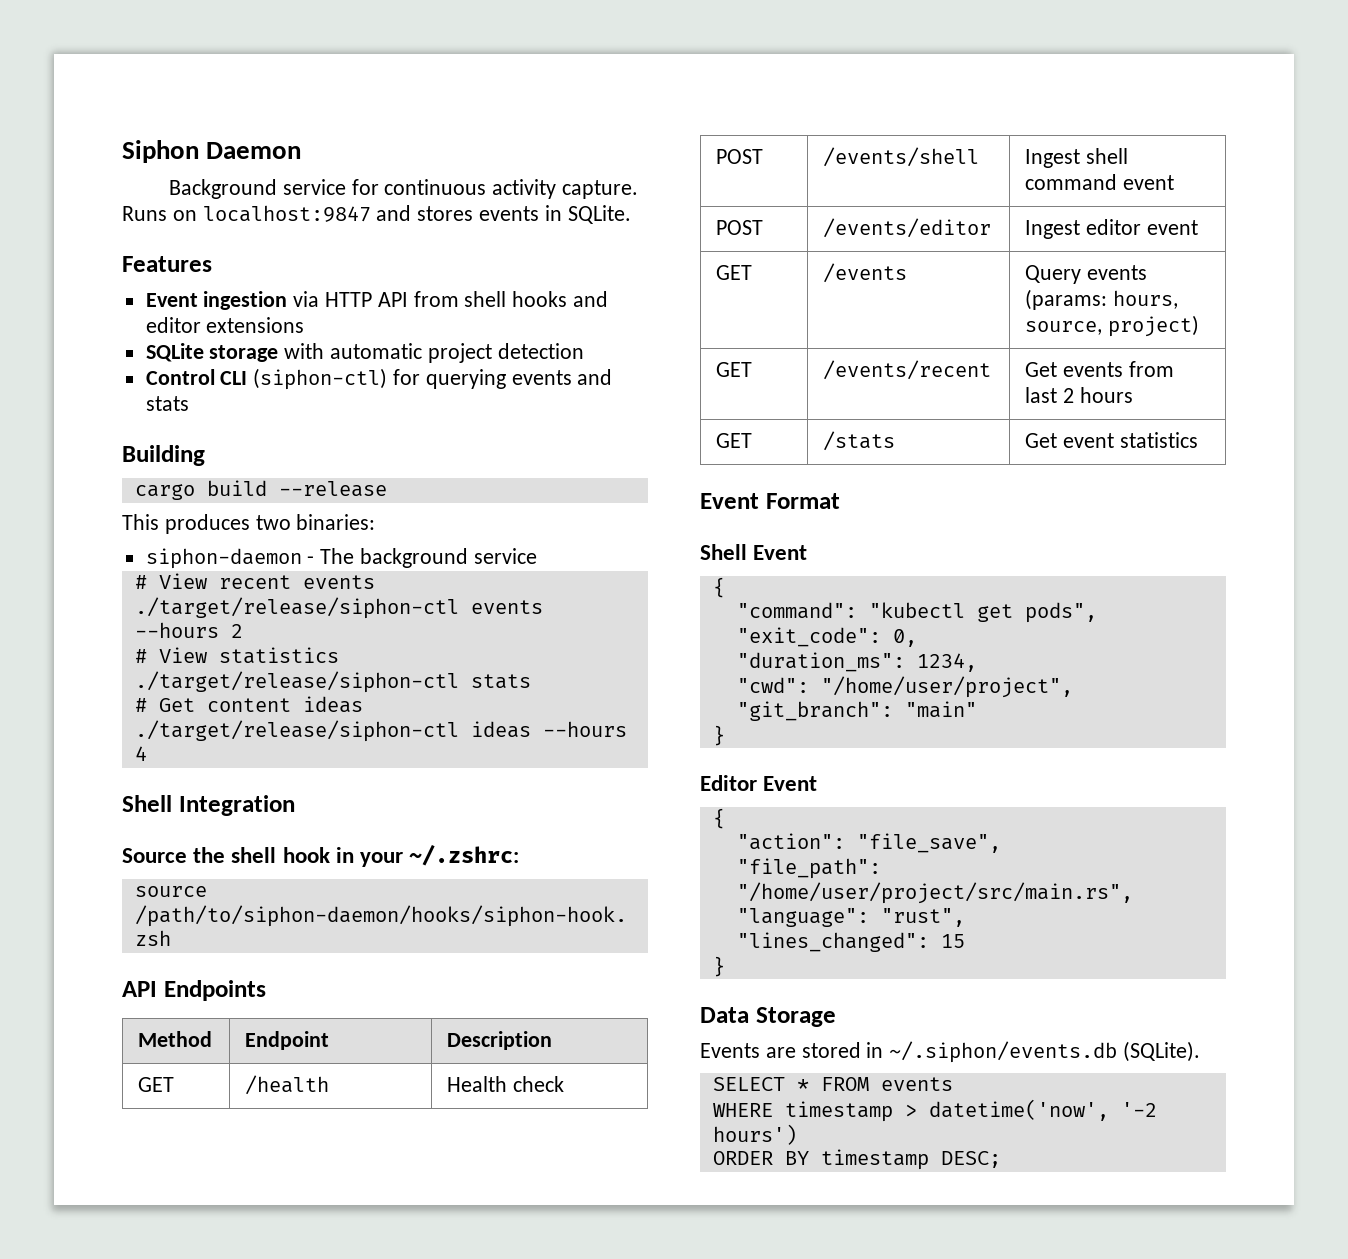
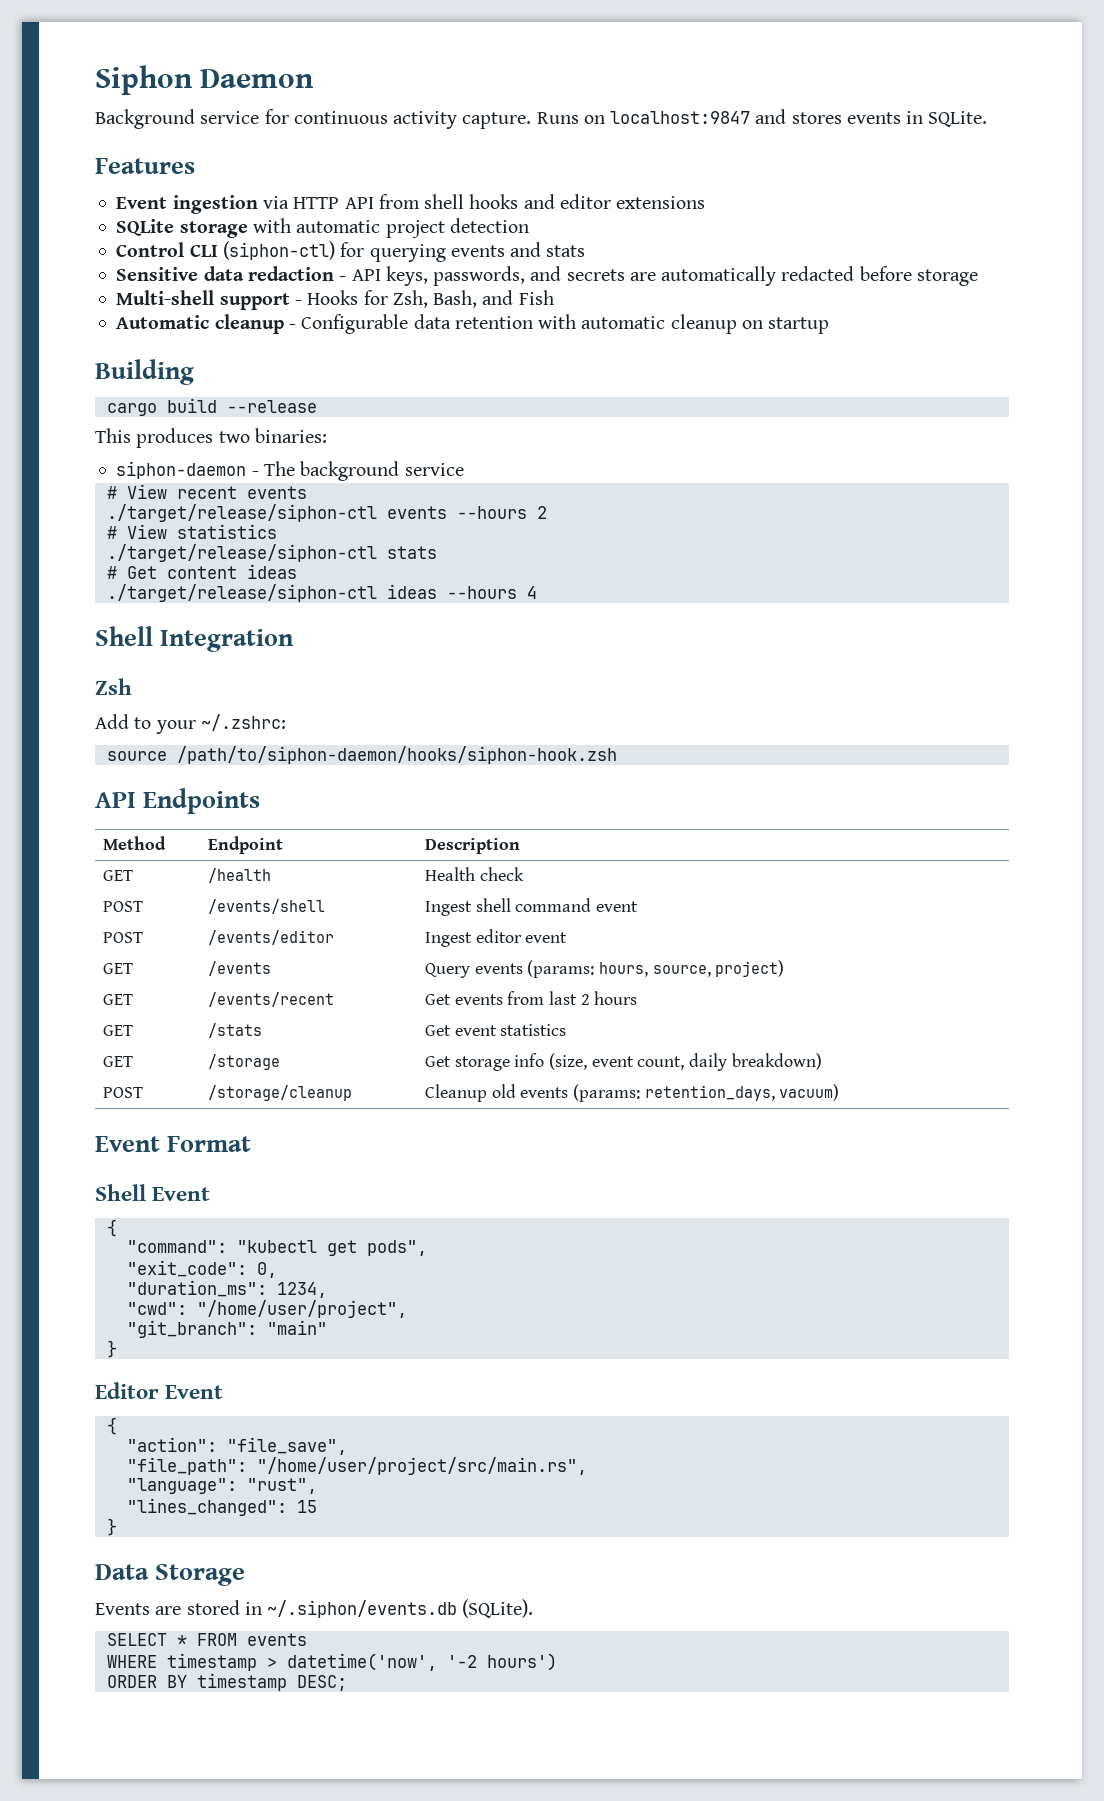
+ Sensitive data redaction - API keys, passwords, and secrets are automatically redacted before storage
+ Multi-shell support - Hooks for Zsh, Bash, and Fish
+ Automatic cleanup - Configurable data retention with automatic cleanup on startup
- Source the shell hook in your ~/.zshrc:
+ Zsh
+ Add to your ~/.zshrc:
+ GET | /storage | Get storage info (size, event count, daily breakdown)
+ POST | /storage/cleanup | Cleanup old events (params: retention_days, vacuum)

